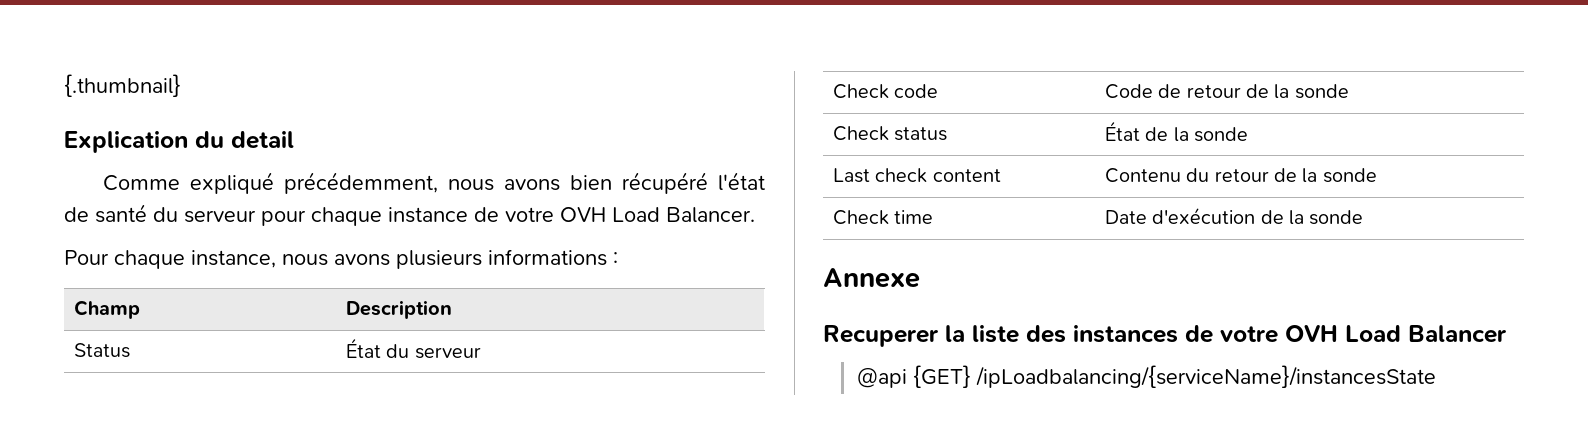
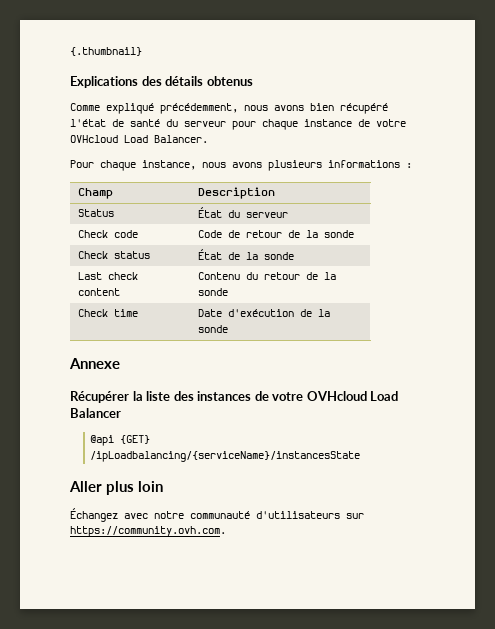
- Explication du detail
+ Explications des détails obtenus
- Comme expliqué précédemment, nous avons bien récupéré l'état de santé du serveur pour chaque instance de votre OVH Load Balancer.
+ Comme expliqué précédemment, nous avons bien récupéré l'état de santé du serveur pour chaque instance de votre OVHcloud Load Balancer.
- Recuperer la liste des instances de votre OVH Load Balancer
+ Récupérer la liste des instances de votre OVHcloud Load Balancer
+ Aller plus loin
+ Échangez avec notre communauté d'utilisateurs sur https://community.ovh.com.

